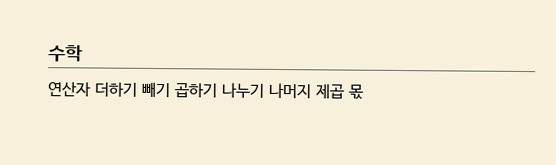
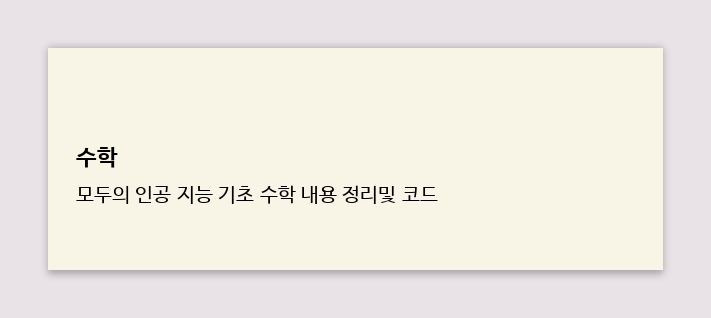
- 연산자 더하기 빼기 곱하기 나누기 나머지 제곱 몫
+ 모두의 인공 지능 기초 수학 내용 정리및 코드

